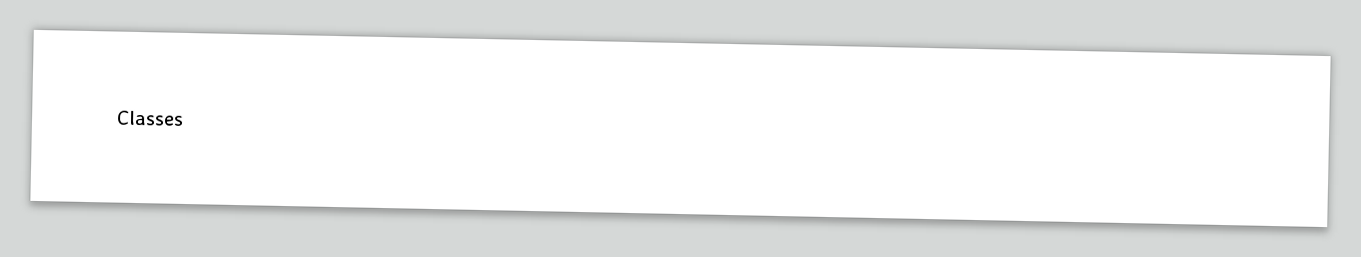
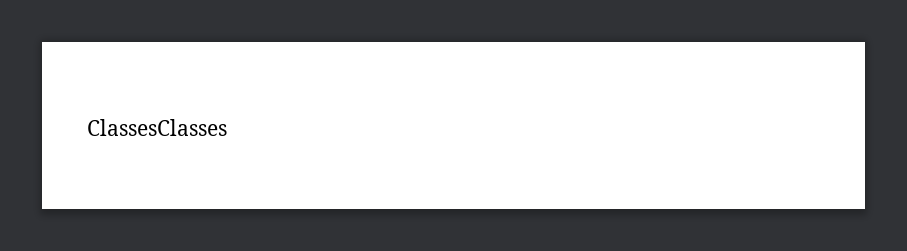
- Classes
+ ClassesClasses

